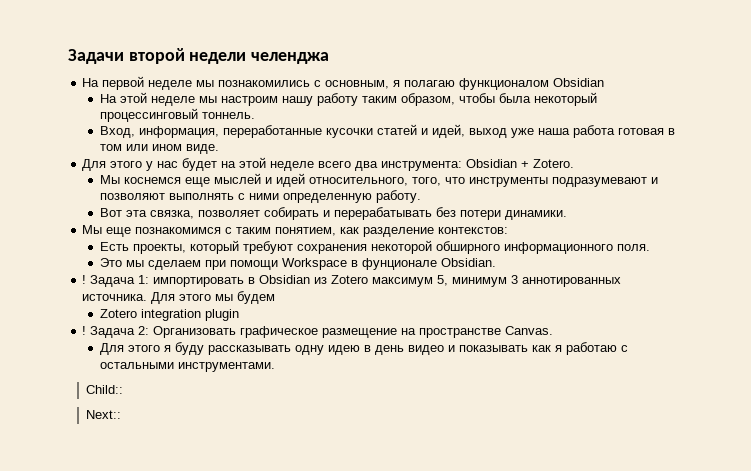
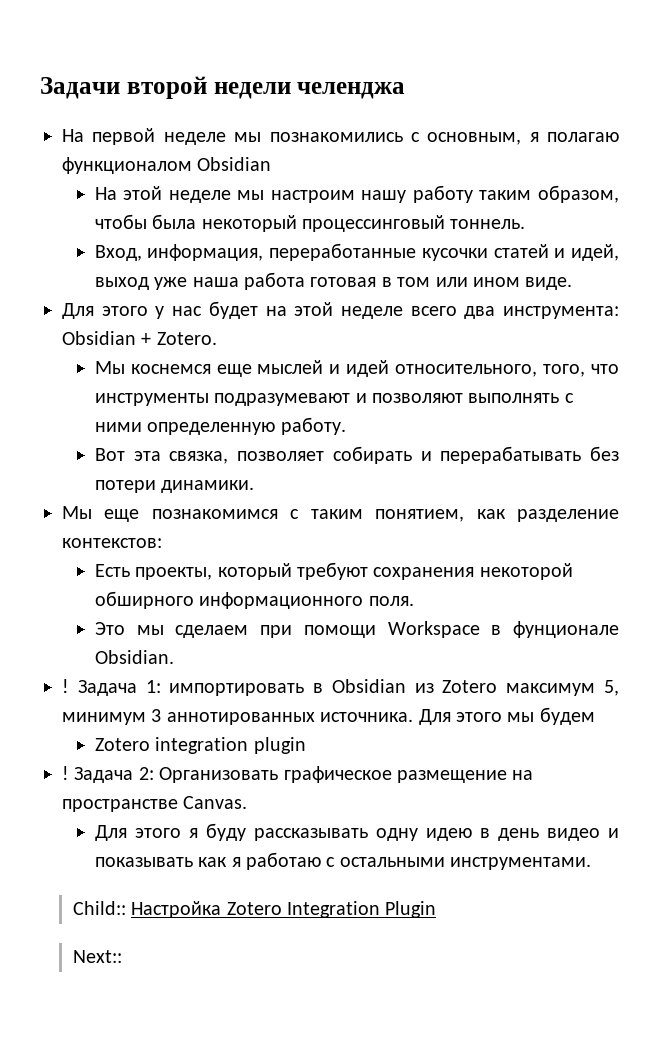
- Child::
+ Child:: Настройка Zotero Integration Plugin

